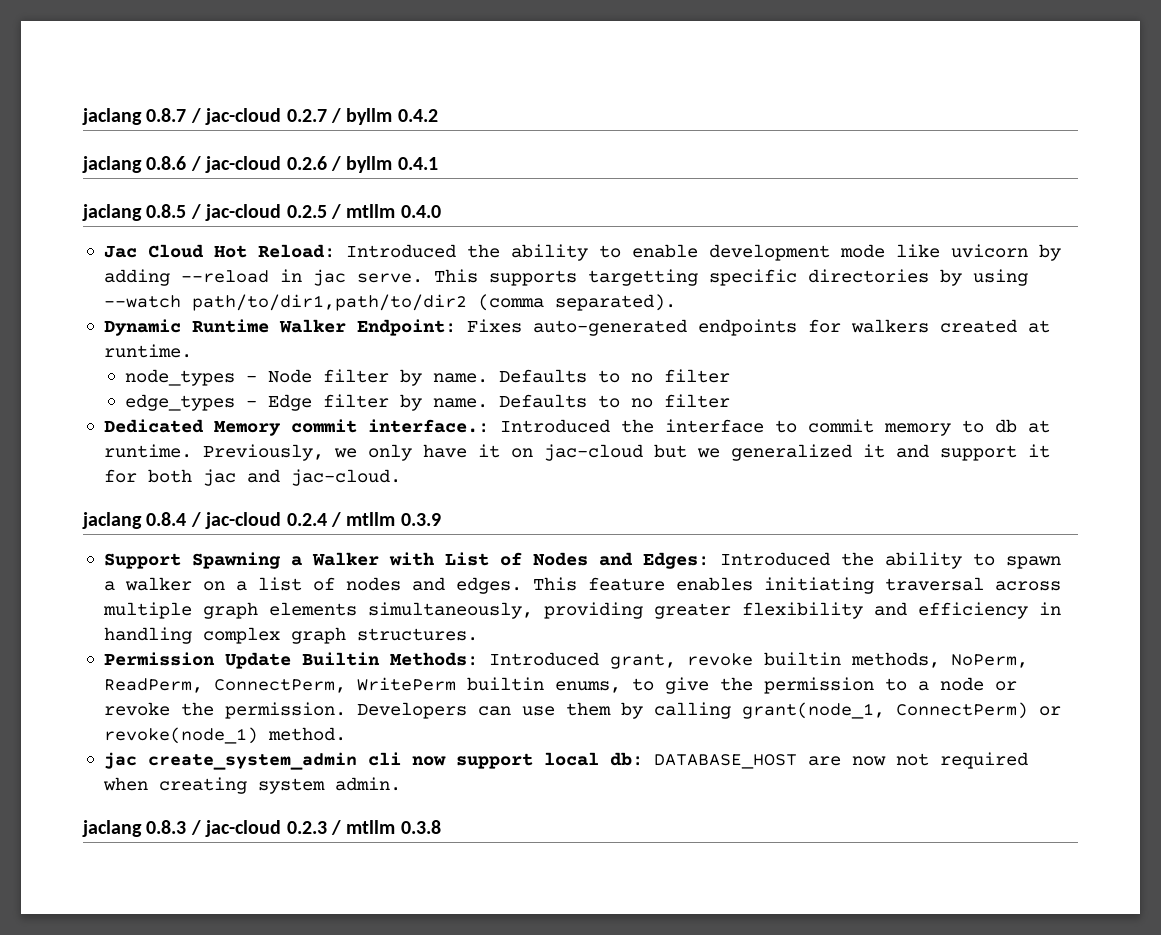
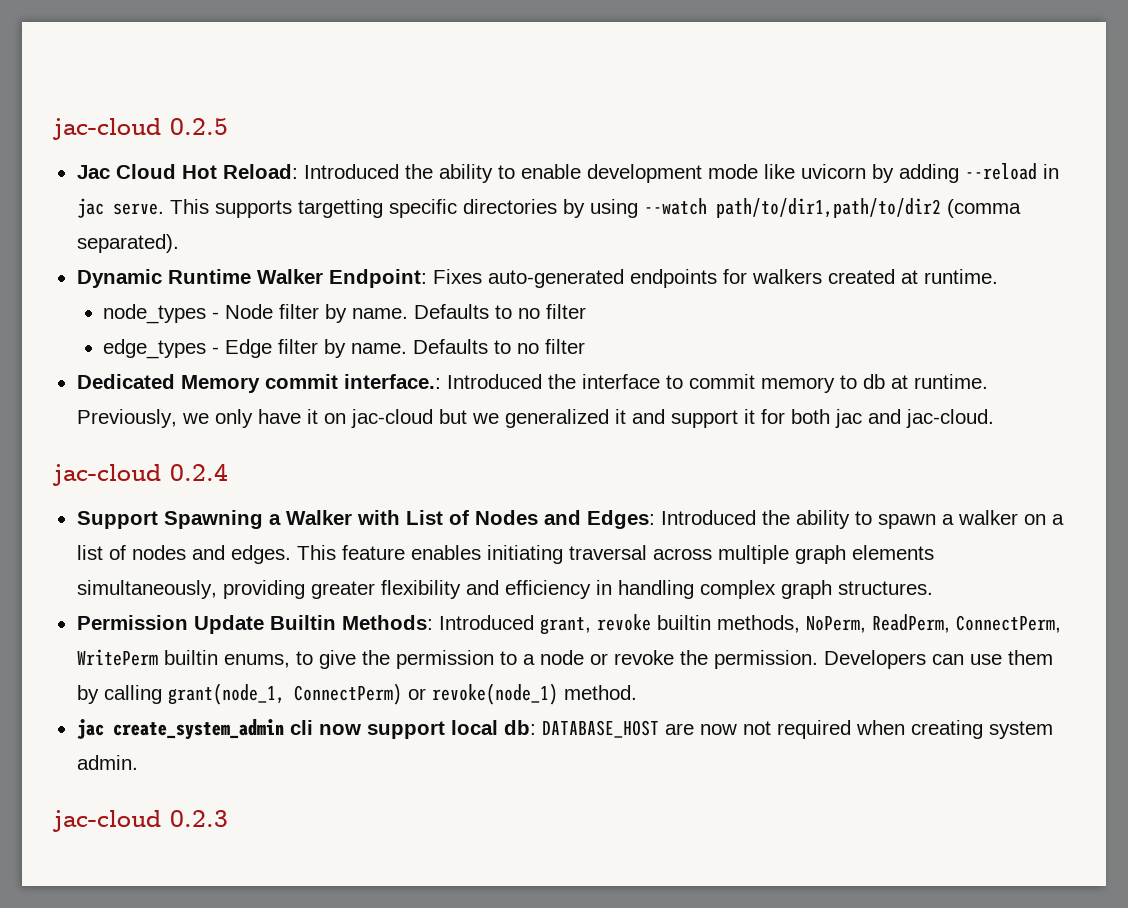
- jaclang 0.8.7 / jac-cloud 0.2.7 / byllm 0.4.2
- jaclang 0.8.6 / jac-cloud 0.2.6 / byllm 0.4.1
- jaclang 0.8.5 / jac-cloud 0.2.5 / mtllm 0.4.0
+ jac-cloud 0.2.5
- jaclang 0.8.4 / jac-cloud 0.2.4 / mtllm 0.3.9
+ jac-cloud 0.2.4
- jaclang 0.8.3 / jac-cloud 0.2.3 / mtllm 0.3.8
+ jac-cloud 0.2.3

